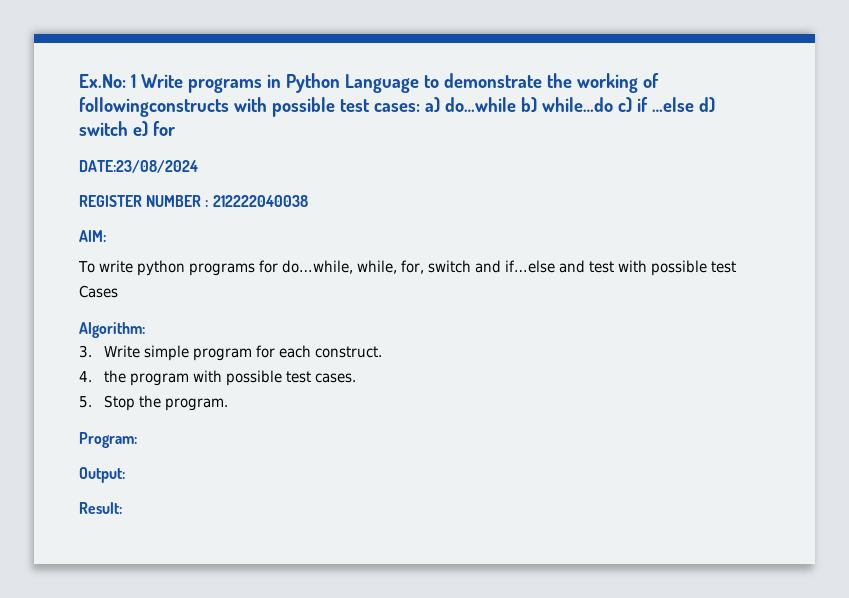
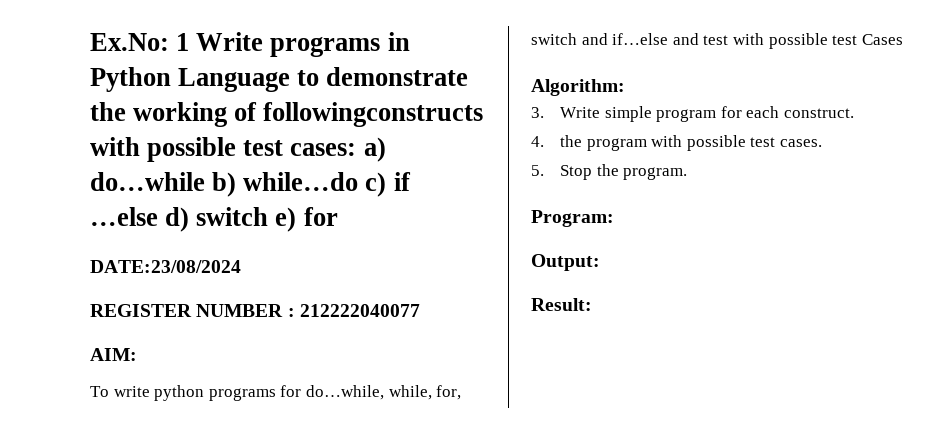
- REGISTER NUMBER : 212222040038
+ REGISTER NUMBER : 212222040077

